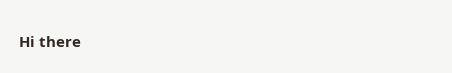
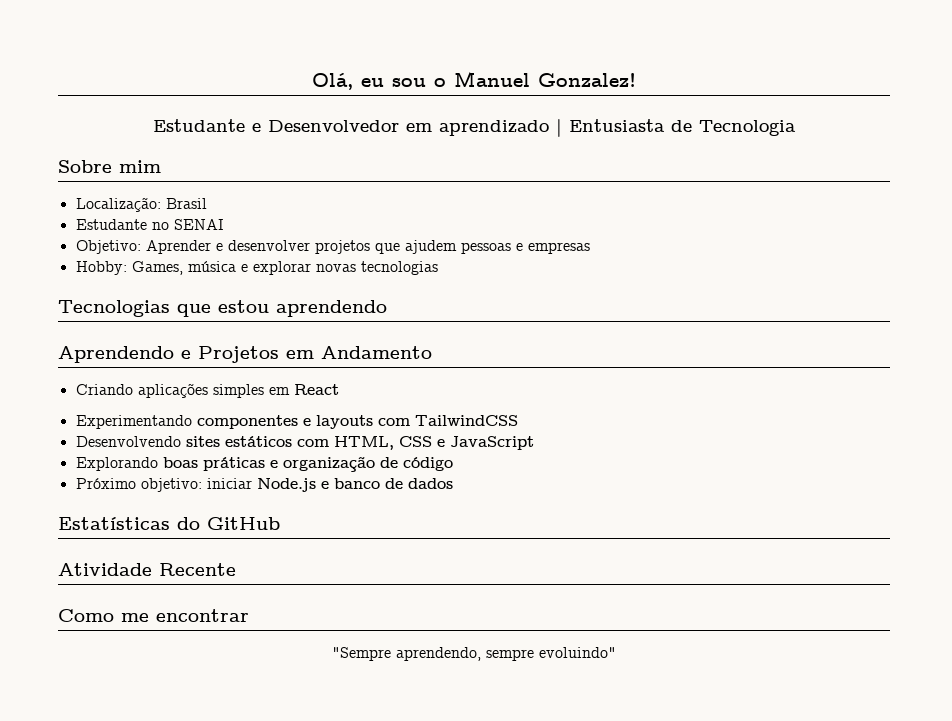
- Hi there
+ Olá, eu sou o Manuel Gonzalez!
+ Estudante e Desenvolvedor em aprendizado | Entusiasta de Tecnologia
+ Sobre mim
+ Localização: Brasil
+ Estudante no SENAI
+ Objetivo: Aprender e desenvolver projetos que ajudem pessoas e empresas
+ Hobby: Games, música e explorar novas tecnologias
+ Tecnologias que estou aprendendo
+ Aprendendo e Projetos em Andamento
+ Criando aplicações simples em React
+ Experimentando componentes e layouts com TailwindCSS
+ Desenvolvendo sites estáticos com HTML, CSS e JavaScript
+ Explorando boas práticas e organização de código
+ Próximo objetivo: iniciar Node.js e banco de dados
+ Estatísticas do GitHub
+ Atividade Recente
+ Como me encontrar
+ "Sempre aprendendo, sempre evoluindo"

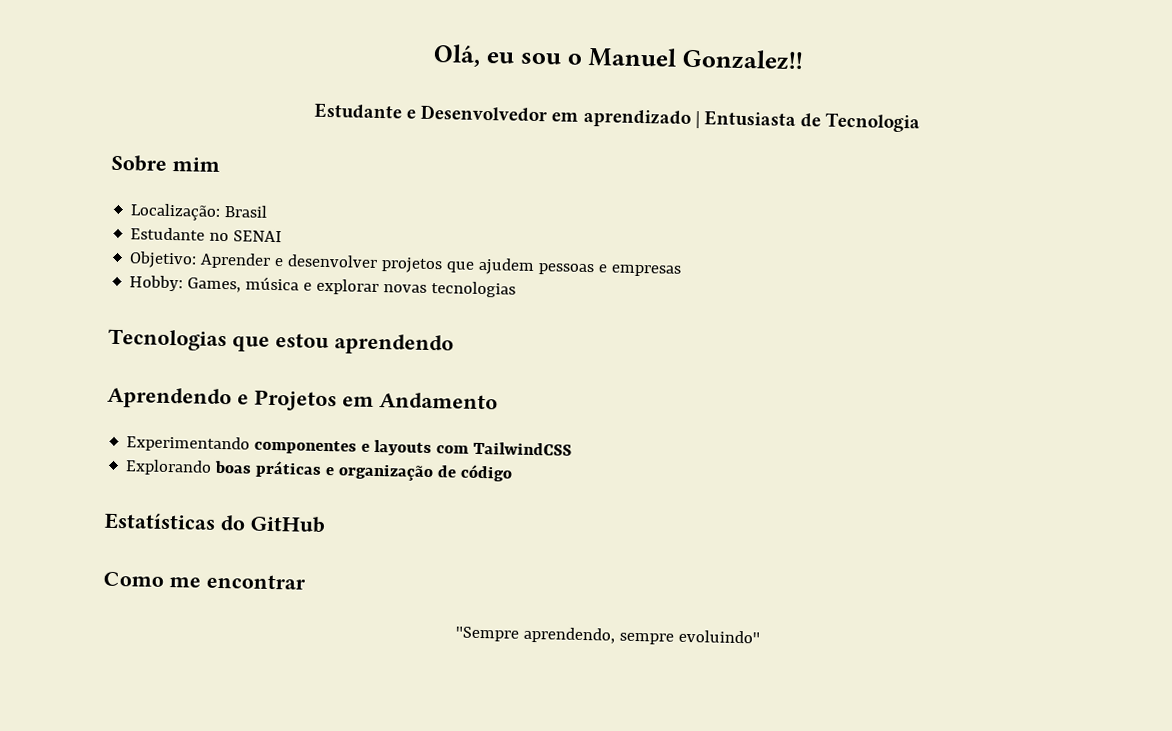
- Olá, eu sou o Manuel Gonzalez!
+ Olá, eu sou o Manuel Gonzalez!!
- Criando aplicações simples em React
- Desenvolvendo sites estáticos com HTML, CSS e JavaScript
- Próximo objetivo: iniciar Node.js e banco de dados
- Atividade Recente

